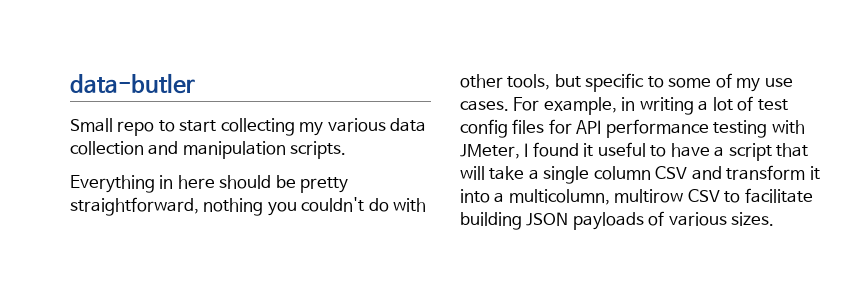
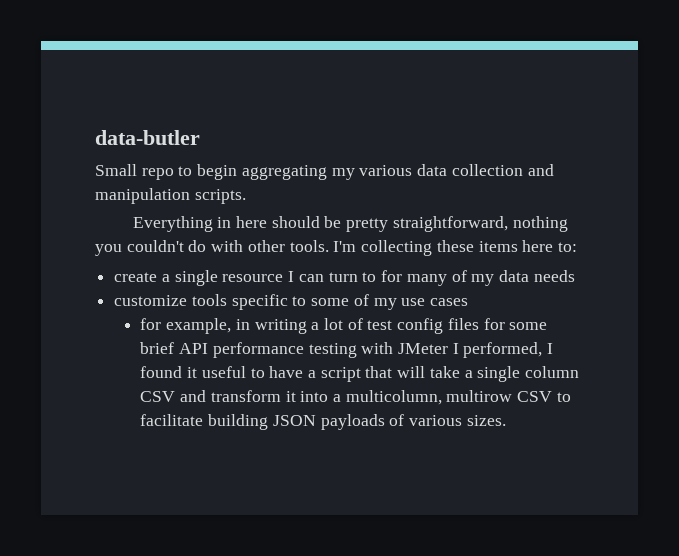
- Small repo to start collecting my various data collection and manipulation scripts.
+ Small repo to begin aggregating my various data collection and manipulation scripts.
- Everything in here should be pretty straightforward, nothing you couldn't do with other tools, but specific to some of my use cases. For example, in writing a lot of test config files for API performance testing with JMeter, I found it useful to have a script that will take a single column CSV and transform it into a multicolumn, multirow CSV to facilitate building JSON payloads of various sizes.
+ Everything in here should be pretty straightforward, nothing you couldn't do with other tools. I'm collecting these items here to:
+ create a single resource I can turn to for many of my data needs
+ customize tools specific to some of my use cases
+ for example, in writing a lot of test config files for some brief API performance testing with JMeter I performed, I found it useful to have a script that will take a single column CSV and transform it into a multicolumn, multirow CSV to facilitate building JSON payloads of various sizes.

